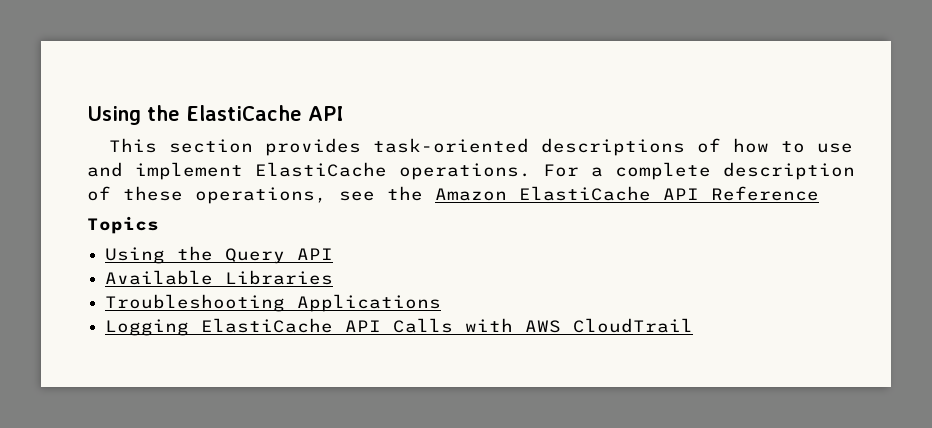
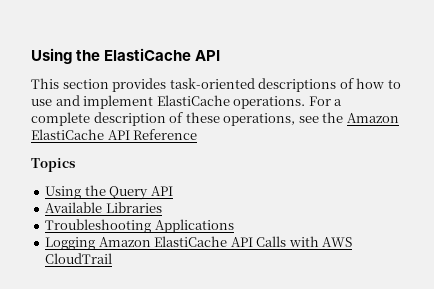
- Logging ElastiCache API Calls with AWS CloudTrail
+ Logging Amazon ElastiCache API Calls with AWS CloudTrail

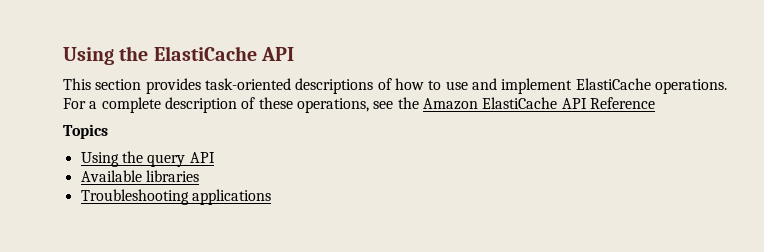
- Using the Query API
+ Using the query API
- Available Libraries
+ Available libraries
- Troubleshooting Applications
- Logging Amazon ElastiCache API Calls with AWS CloudTrail
+ Troubleshooting applications

